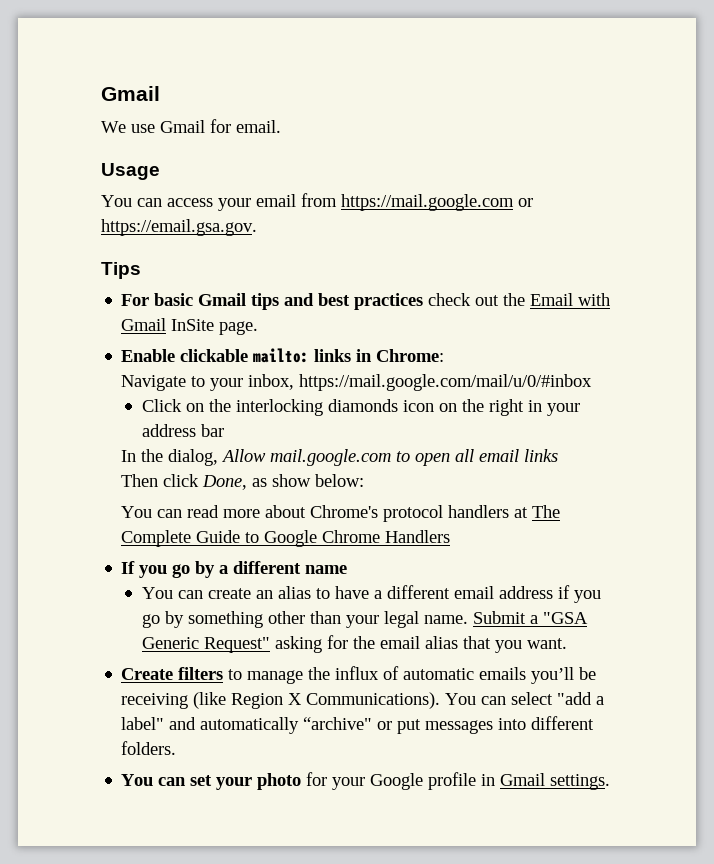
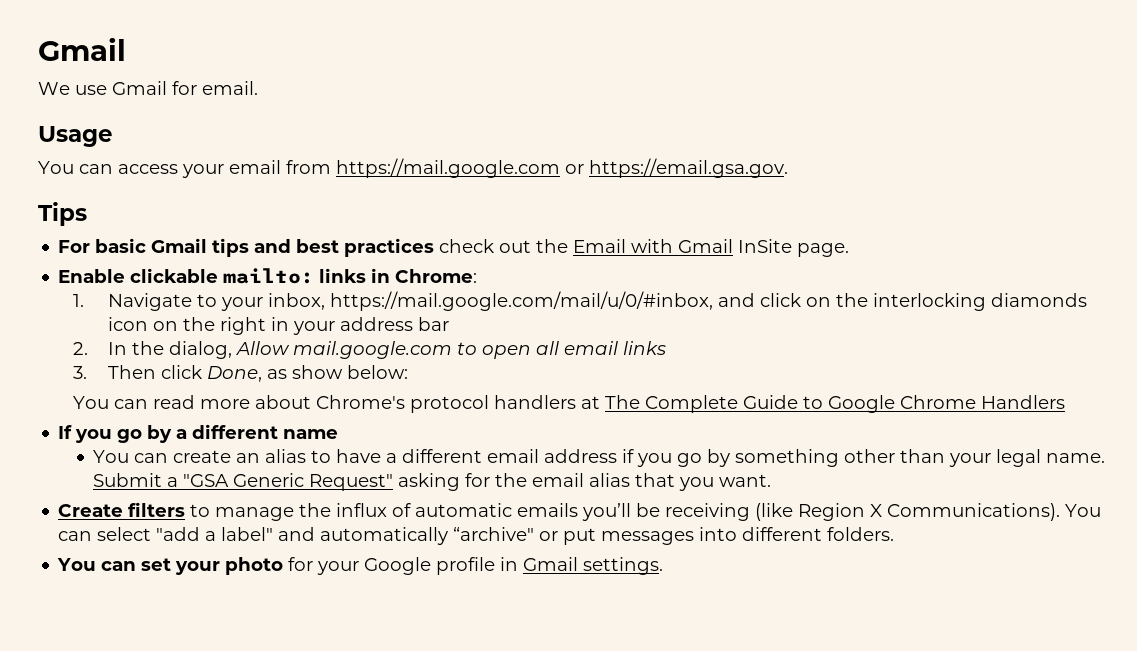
- Navigate to your inbox, https://mail.google.com/mail/u/0/#inbox
- Click on the interlocking diamonds icon on the right in your address bar
+ 1. Navigate to your inbox, https://mail.google.com/mail/u/0/#inbox, and click on the interlocking diamonds icon on the right in your address bar
- In the dialog, Allow mail.google.com to open all email links
+ 2. In the dialog, Allow mail.google.com to open all email links
- Then click Done, as show below:
+ 3. Then click Done, as show below:

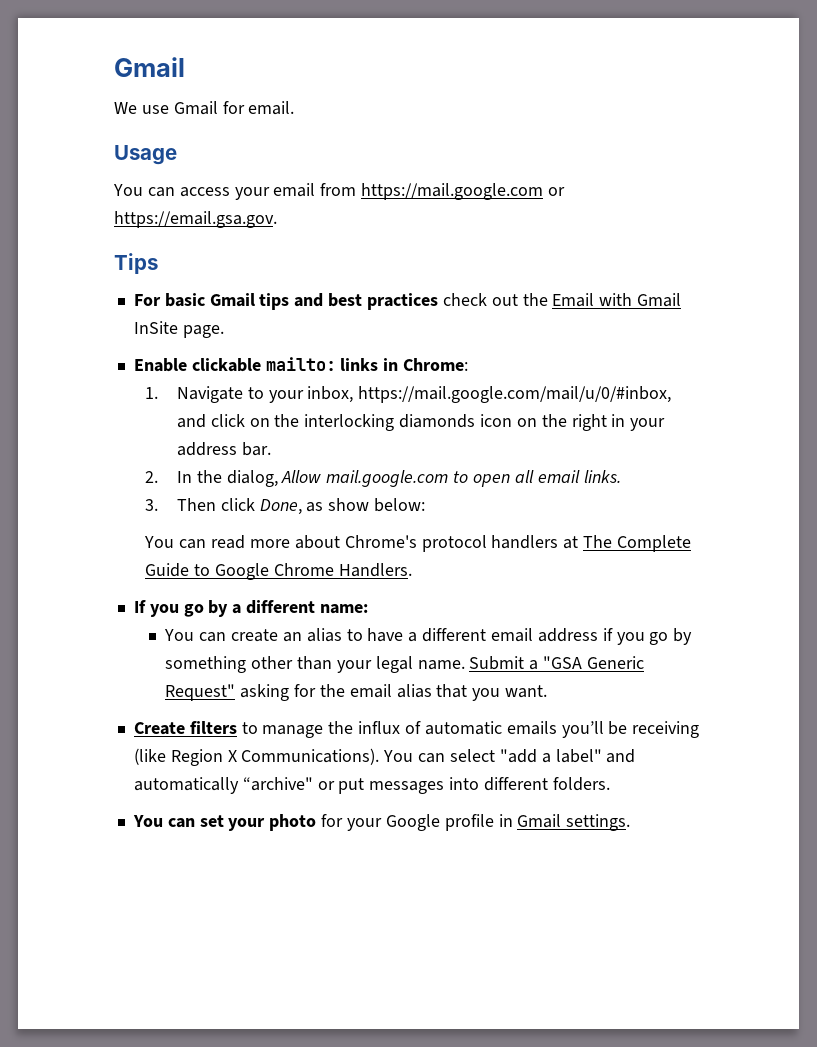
- 1. Navigate to your inbox, https://mail.google.com/mail/u/0/#inbox, and click on the interlocking diamonds icon on the right in your address bar
+ 1. Navigate to your inbox, https://mail.google.com/mail/u/0/#inbox, and click on the interlocking diamonds icon on the right in your address bar.
- 2. In the dialog, Allow mail.google.com to open all email links
+ 2. In the dialog, Allow mail.google.com to open all email links.
- You can read more about Chrome's protocol handlers at The Complete Guide to Google Chrome Handlers
+ You can read more about Chrome's protocol handlers at The Complete Guide to Google Chrome Handlers.
- If you go by a different name
+ If you go by a different name:

